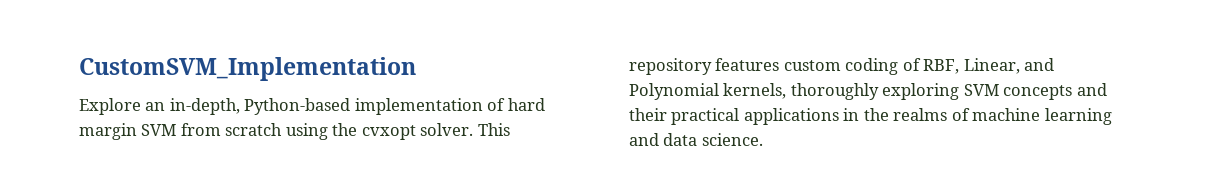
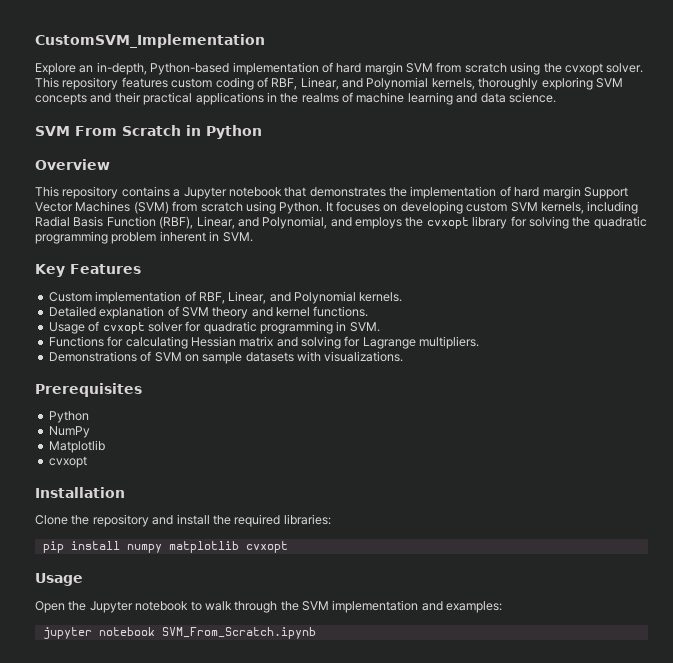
+ SVM From Scratch in Python
+ Overview
+ This repository contains a Jupyter notebook that demonstrates the implementation of hard margin Support Vector Machines (SVM) from scratch using Python. It focuses on developing custom SVM kernels, including Radial Basis Function (RBF), Linear, and Polynomial, and employs the cvxopt library for solving the quadratic programming problem inherent in SVM.
+ Key Features
+ Custom implementation of RBF, Linear, and Polynomial kernels.
+ Detailed explanation of SVM theory and kernel functions.
+ Usage of cvxopt solver for quadratic programming in SVM.
+ Functions for calculating Hessian matrix and solving for Lagrange multipliers.
+ Demonstrations of SVM on sample datasets with visualizations.
+ Prerequisites
+ Python
+ NumPy
+ Matplotlib
+ cvxopt
+ Installation
+ Clone the repository and install the required libraries:
+ pip install numpy matplotlib cvxopt
+ Usage
+ Open the Jupyter notebook to walk through the SVM implementation and examples:
+ jupyter notebook SVM_From_Scratch.ipynb

